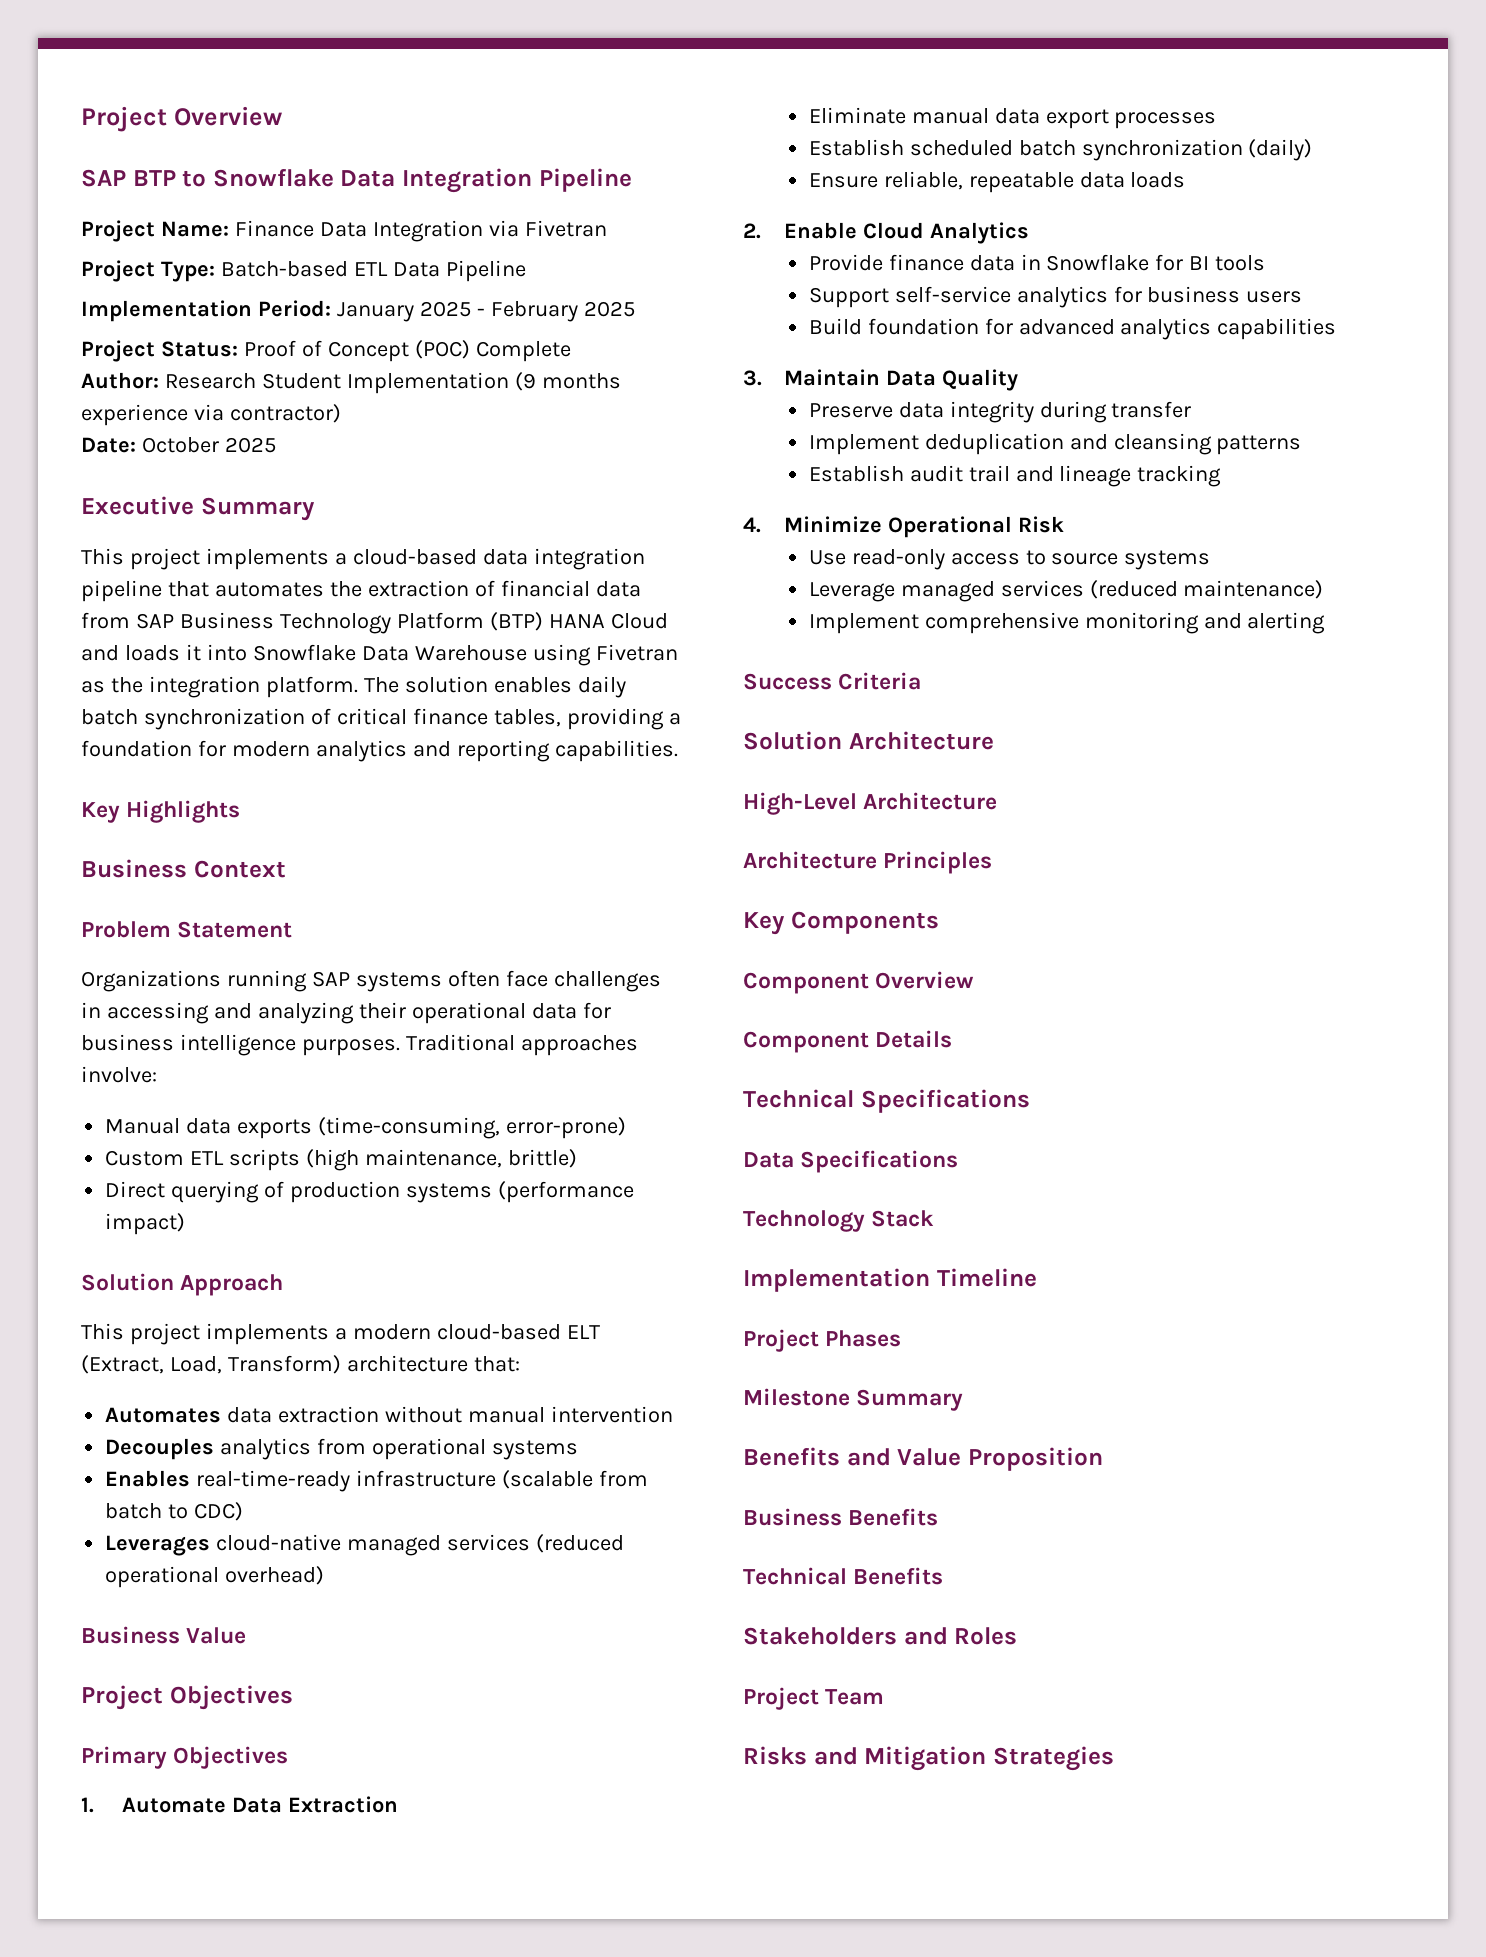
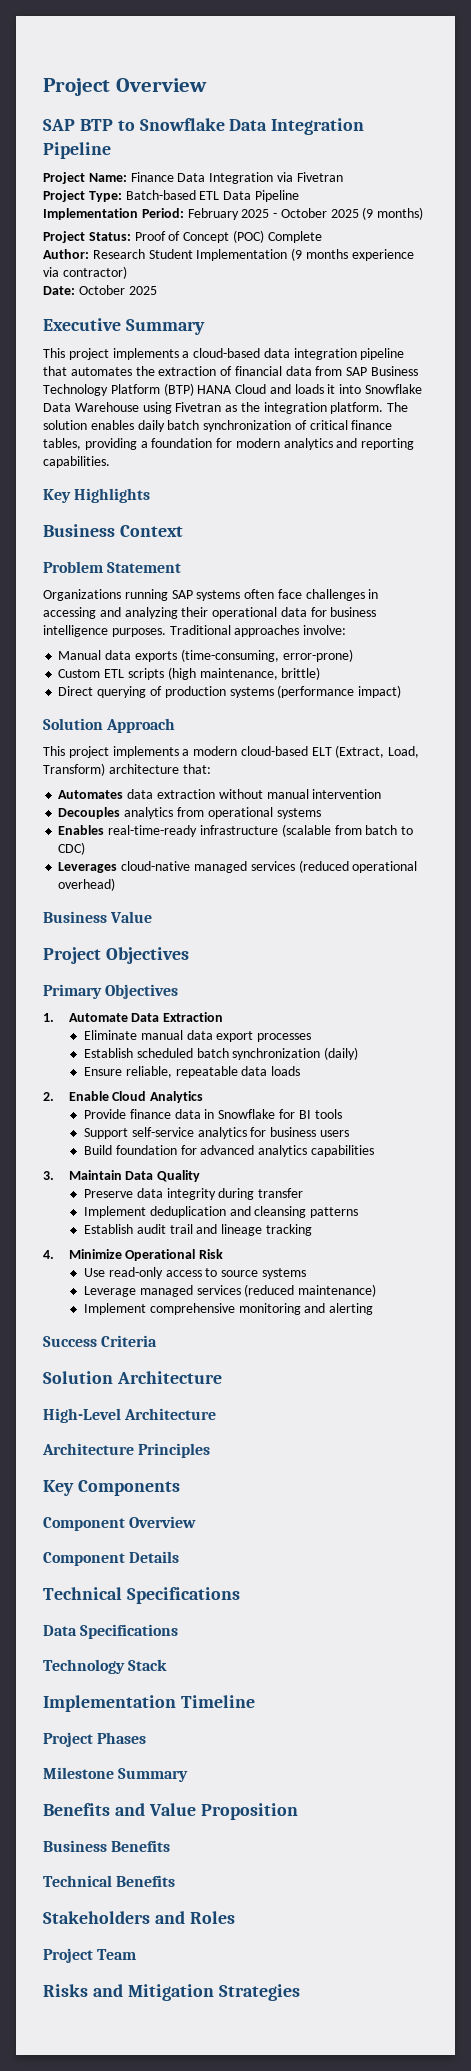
- Implementation Period: January 2025 - February 2025
+ Implementation Period: February 2025 - October 2025 (9 months)

